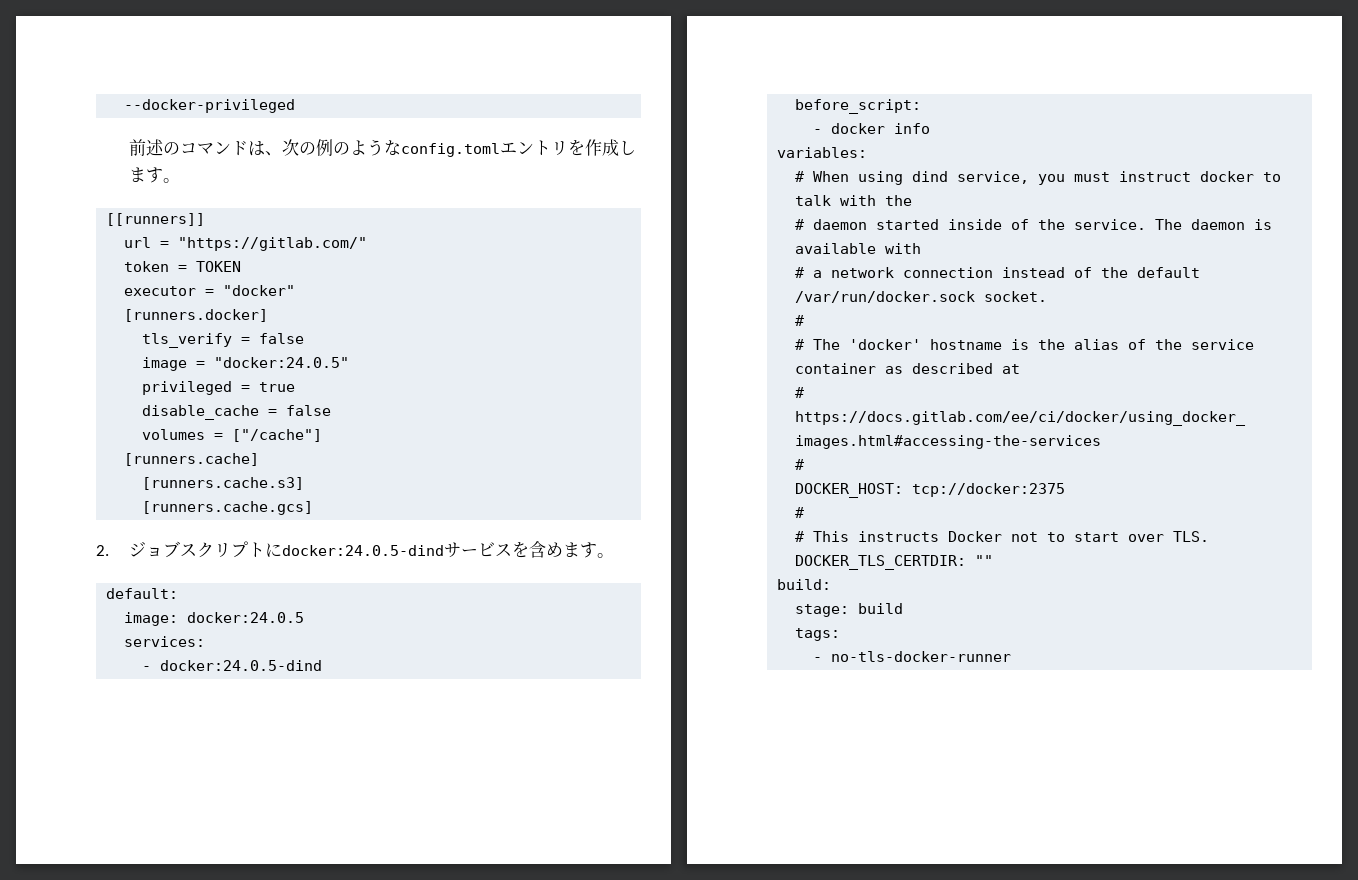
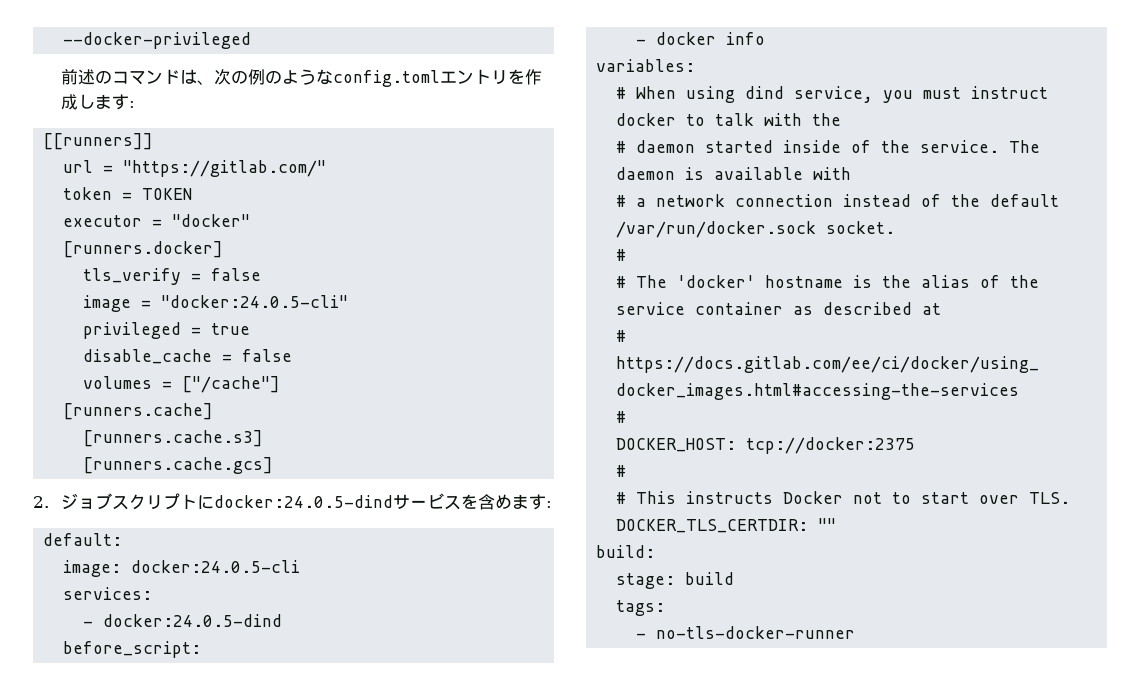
- 前述のコマンドは、次の例のようなconfig.tomlエントリを作成します。
+ 前述のコマンドは、次の例のようなconfig.tomlエントリを作成します:
- image = "docker:24.0.5"
+ image = "docker:24.0.5-cli"
- 2.ジョブスクリプトにdocker:24.0.5-dindサービスを含めます。
+ 2.ジョブスクリプトにdocker:24.0.5-dindサービスを含めます:
- image: docker:24.0.5
+ image: docker:24.0.5-cli

